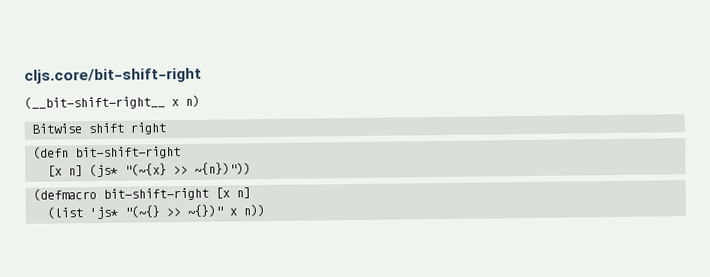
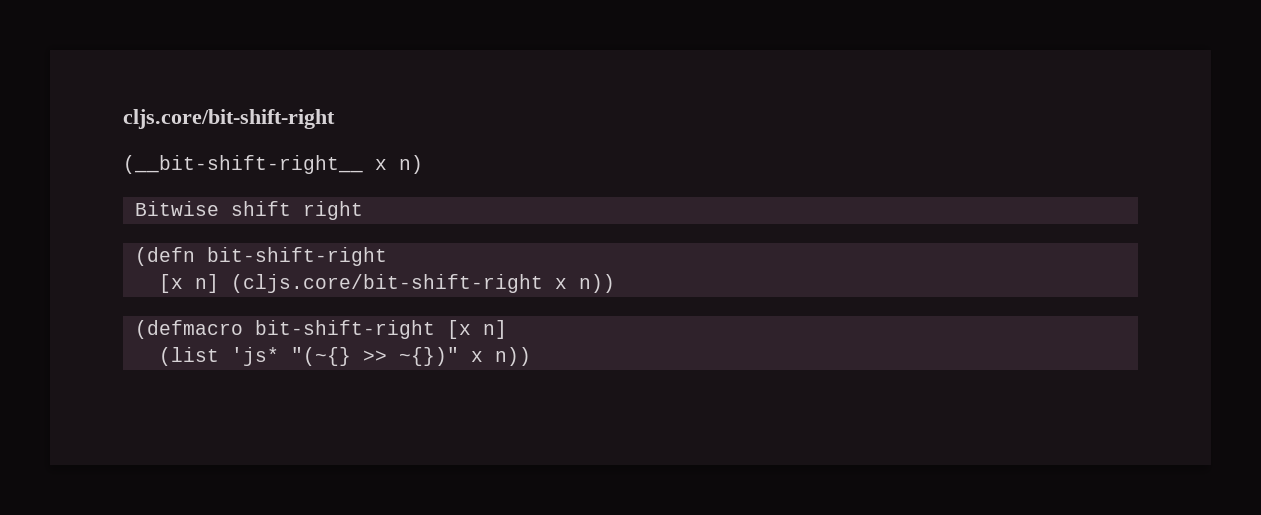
- [x n] (js* "(~{x} >> ~{n})"))
+ [x n] (cljs.core/bit-shift-right x n))

